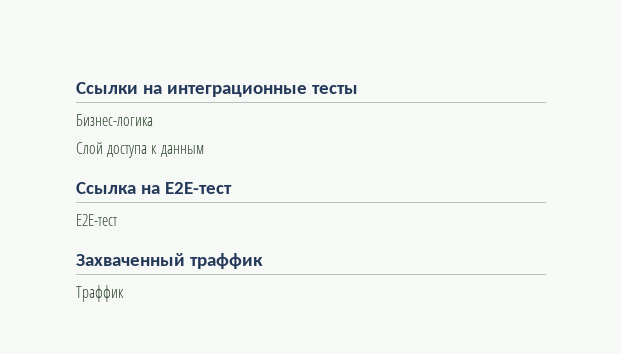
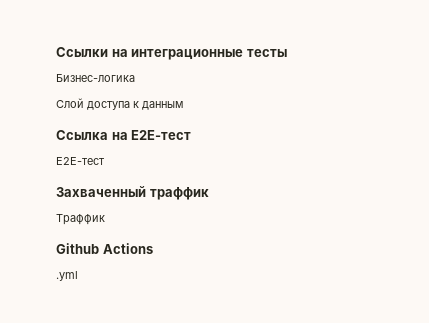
+ Github Actions
+ .yml

